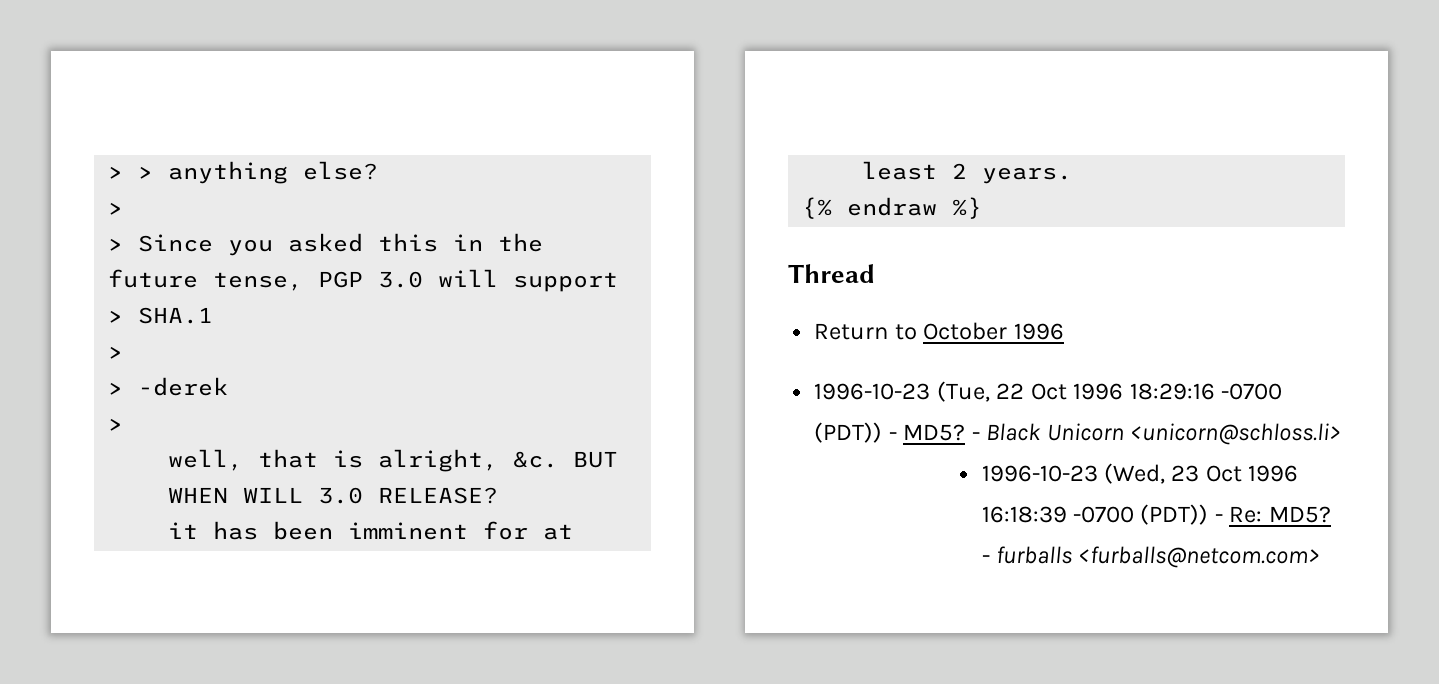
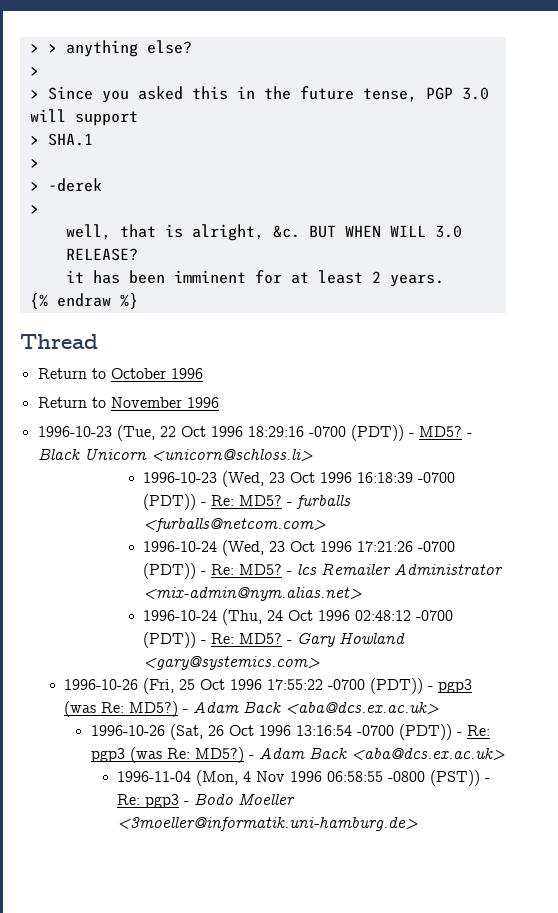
+ Return to November 1996
+ 1996-10-24 (Wed, 23 Oct 1996 17:21:26 -0700 (PDT)) - Re: MD5? - lcs Remailer Administrator <mix-admin@nym.alias.net>
+ 1996-10-24 (Thu, 24 Oct 1996 02:48:12 -0700 (PDT)) - Re: MD5? - Gary Howland <gary@systemics.com>
+ 1996-10-26 (Fri, 25 Oct 1996 17:55:22 -0700 (PDT)) - pgp3 (was Re: MD5?) - Adam Back <aba@dcs.ex.ac.uk>
+ 1996-10-26 (Sat, 26 Oct 1996 13:16:54 -0700 (PDT)) - Re: pgp3 (was Re: MD5?) - Adam Back <aba@dcs.ex.ac.uk>
+ 1996-11-04 (Mon, 4 Nov 1996 06:58:55 -0800 (PST)) - Re: pgp3 - Bodo Moeller <3moeller@informatik.uni-hamburg.de>

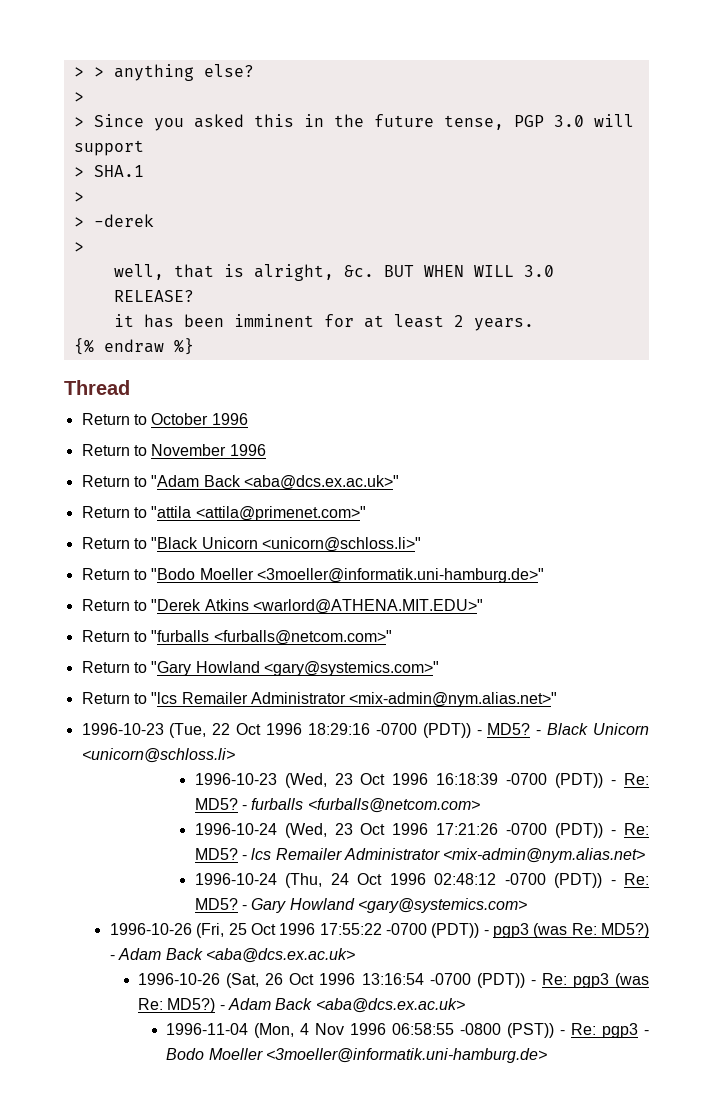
+ Return to "Adam Back <aba@dcs.ex.ac.uk>"
+ Return to "attila <attila@primenet.com>"
+ Return to "Black Unicorn <unicorn@schloss.li>"
+ Return to "Bodo Moeller <3moeller@informatik.uni-hamburg.de>"
+ Return to "Derek Atkins <warlord@ATHENA.MIT.EDU>"
+ Return to "furballs <furballs@netcom.com>"
+ Return to "Gary Howland <gary@systemics.com>"
+ Return to "lcs Remailer Administrator <mix-admin@nym.alias.net>"

